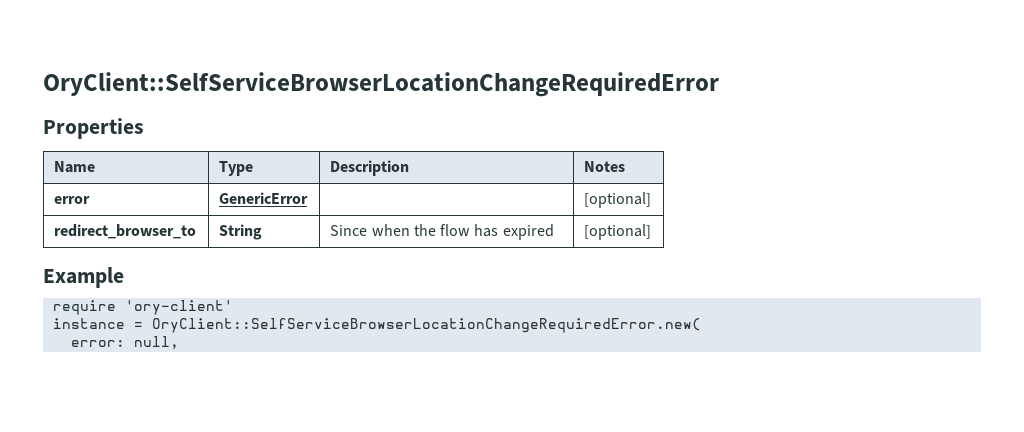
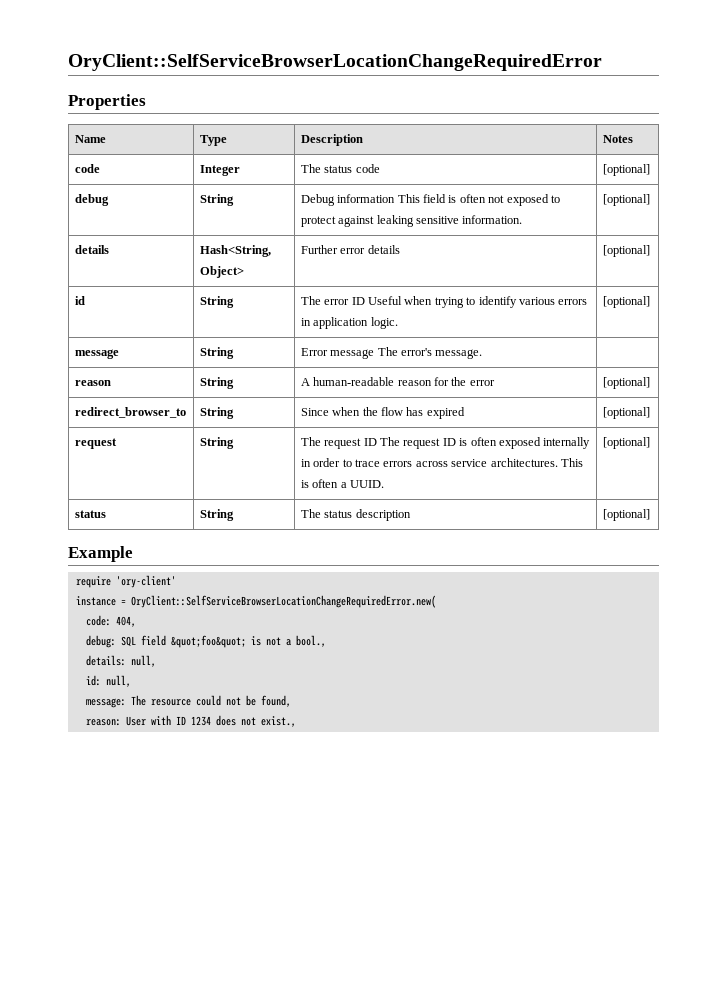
- error | GenericError | | [optional]
+ code | Integer | The status code | [optional]
+ debug | String | Debug information This field is often not exposed to protect against leaking sensitive information. | [optional]
+ details | Hash<String, Object> | Further error details | [optional]
+ id | String | The error ID Useful when trying to identify various errors in application logic. | [optional]
+ message | String | Error message The error's message. |
+ reason | String | A human-readable reason for the error | [optional]
+ request | String | The request ID The request ID is often exposed internally in order to trace errors across service architectures. This is often a UUID. | [optional]
+ status | String | The status description | [optional]
- error: null,
+ code: 404,
+ debug: SQL field &quot;foo&quot; is not a bool.,
+ details: null,
+ id: null,
+ message: The resource could not be found,
+ reason: User with ID 1234 does not exist.,

